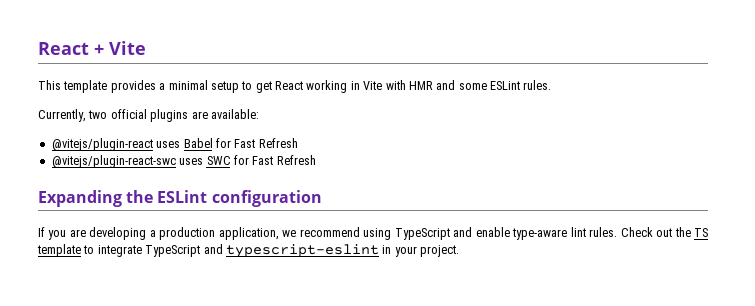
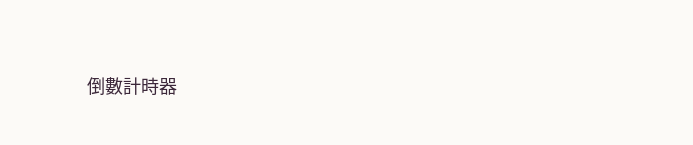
- React + Vite
- This template provides a minimal setup to get React working in Vite with HMR and some ESLint rules.
- Currently, two official plugins are available:
- @vitejs/plugin-react uses Babel for Fast Refresh
- @vitejs/plugin-react-swc uses SWC for Fast Refresh
- Expanding the ESLint configuration
- If you are developing a production application, we recommend using TypeScript and enable type-aware lint rules. Check out the TS template to integrate TypeScript and typescript-eslint in your project.
+ 倒數計時器

